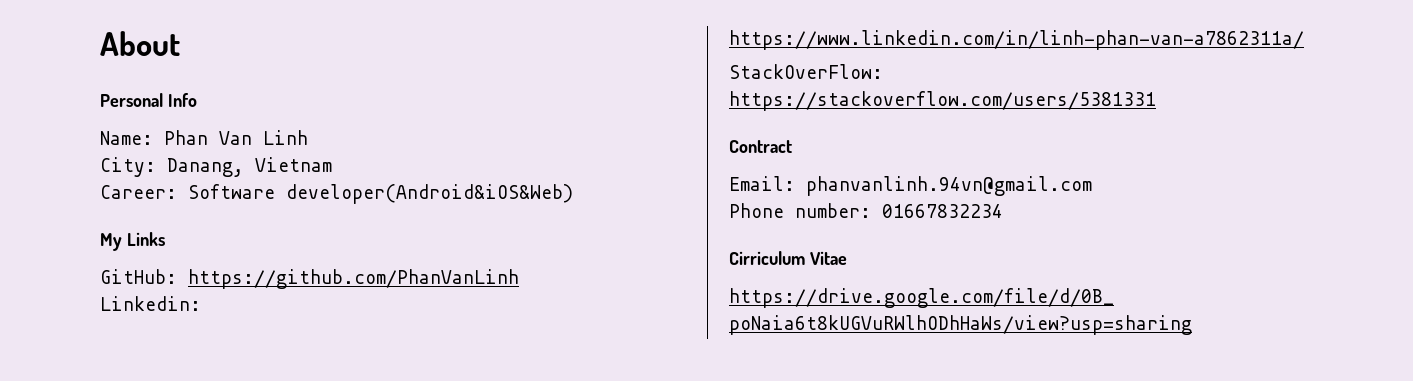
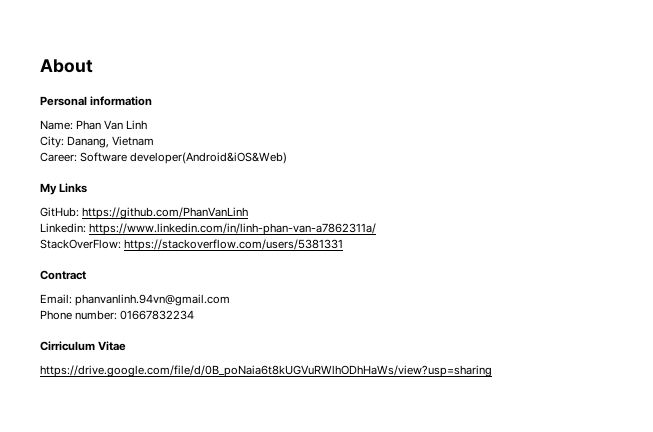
- Personal Info
+ Personal information

